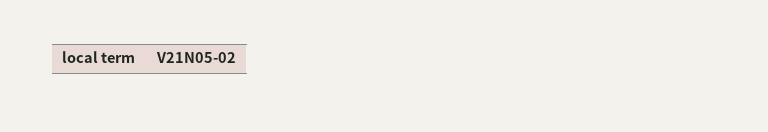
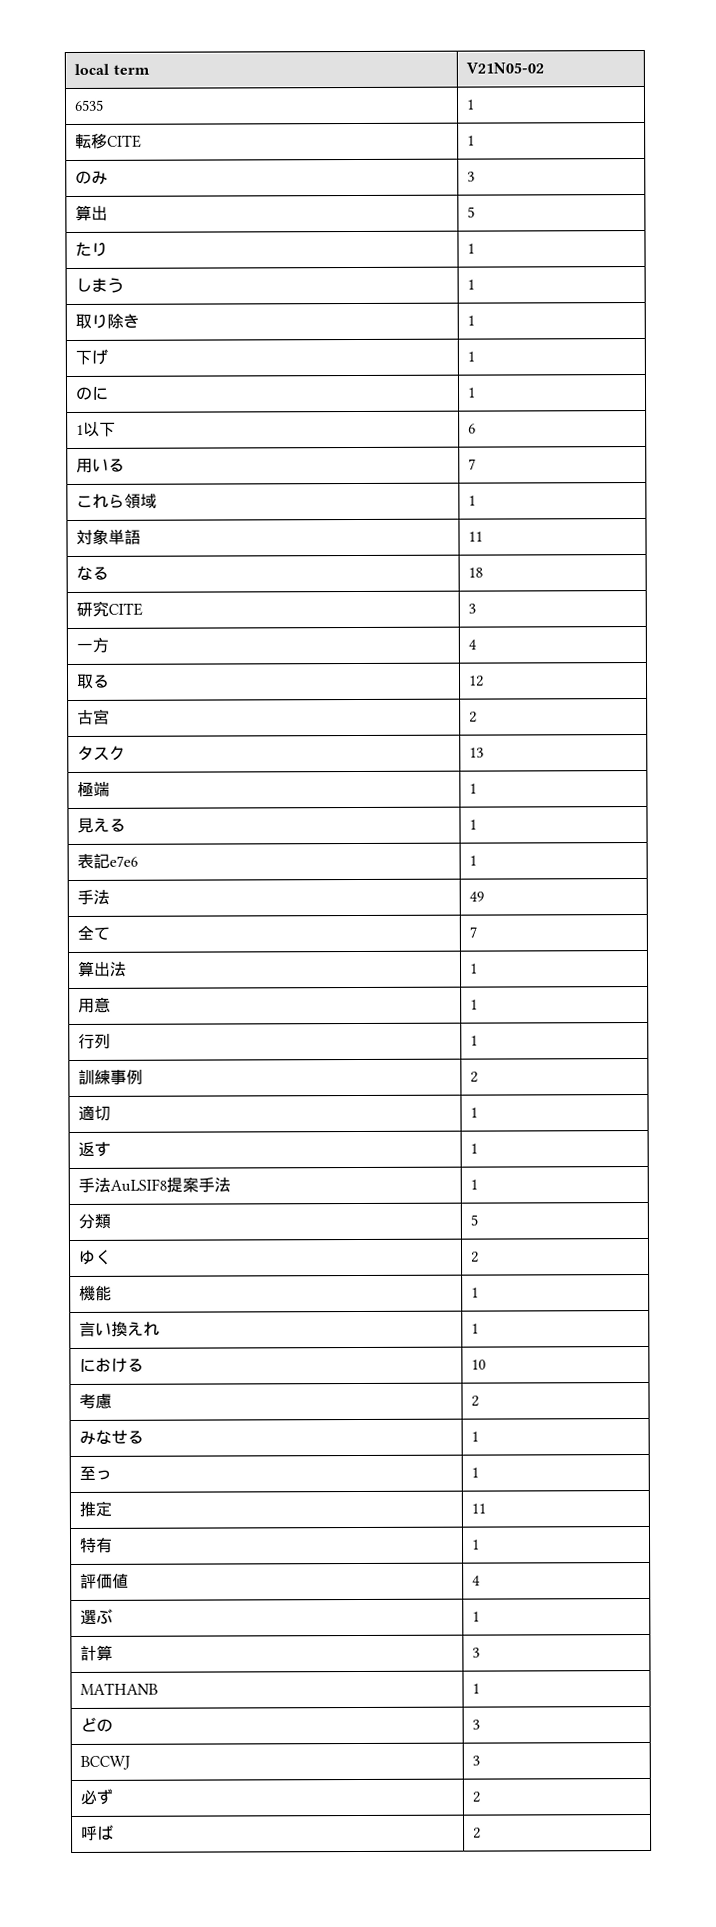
+ 6535 | 1
+ 転移CITE | 1
+ のみ | 3
+ 算出 | 5
+ たり | 1
+ しまう | 1
+ 取り除き | 1
+ 下げ | 1
+ のに | 1
+ 1以下 | 6
+ 用いる | 7
+ これら領域 | 1
+ 対象単語 | 11
+ なる | 18
+ 研究CITE | 3
+ 一方 | 4
+ 取る | 12
+ 古宮 | 2
+ タスク | 13
+ 極端 | 1
+ 見える | 1
+ 表記e7e6 | 1
+ 手法 | 49
+ 全て | 7
+ 算出法 | 1
+ 用意 | 1
+ 行列 | 1
+ 訓練事例 | 2
+ 適切 | 1
+ 返す | 1
+ 手法AuLSIF8提案手法 | 1
+ 分類 | 5
+ ゆく | 2
+ 機能 | 1
+ 言い換えれ | 1
+ における | 10
+ 考慮 | 2
+ みなせる | 1
+ 至っ | 1
+ 推定 | 11
+ 特有 | 1
+ 評価値 | 4
+ 選ぶ | 1
+ 計算 | 3
+ MATHANB | 1
+ どの | 3
+ BCCWJ | 3
+ 必ず | 2
+ 呼ば | 2

